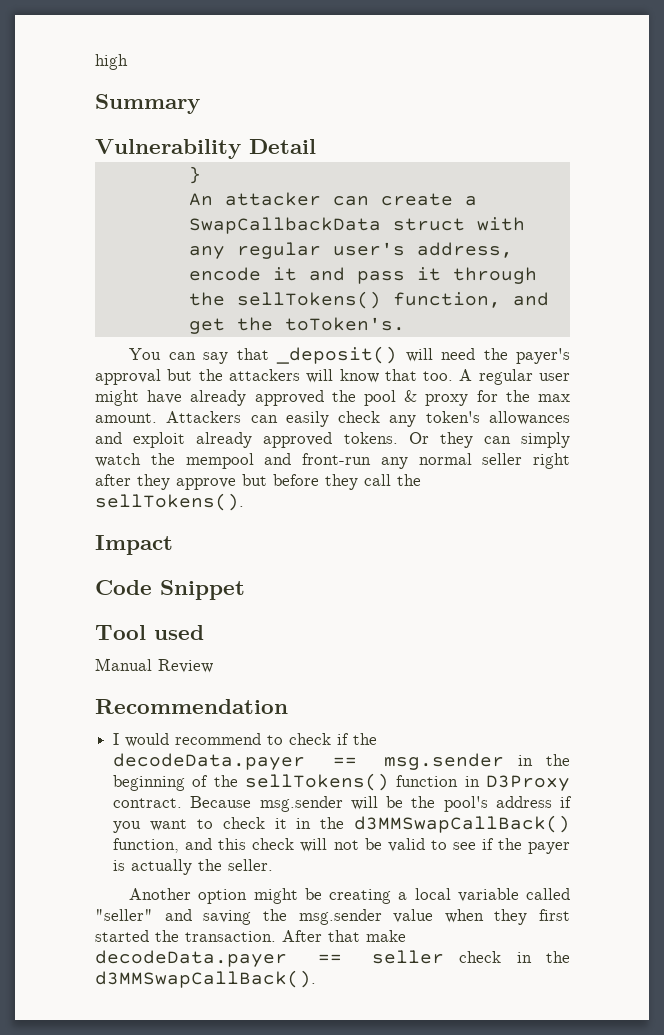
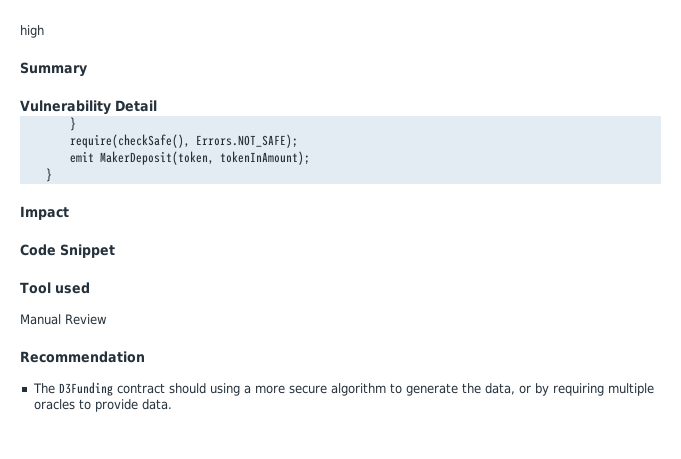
- An attacker can create a SwapCallbackData struct with any regular user's address, encode it and pass it through the sellTokens() function, and get the toToken's.
- You can say that _deposit() will need the payer's approval but the attackers will know that too. A regular user might have already approved the pool & proxy for the max amount. Attackers can easily check any token's allowances and exploit already approved tokens. Or they can simply watch the mempool and front-run any normal seller right after they approve but before they call the sellTokens().
+ require(checkSafe(), Errors.NOT_SAFE);
+ emit MakerDeposit(token, tokenInAmount);
+ }
- I would recommend to check if the decodeData.payer == msg.sender in the beginning of the sellTokens() function in D3Proxy contract. Because msg.sender will be the pool's address if you want to check it in the d3MMSwapCallBack() function, and this check will not be valid to see if the payer is actually the seller.
- Another option might be creating a local variable called "seller" and saving the msg.sender value when they first started the transaction. After that make decodeData.payer == seller check in the d3MMSwapCallBack().
+ The D3Funding contract should using a more secure algorithm to generate the data, or by requiring multiple oracles to provide data.

